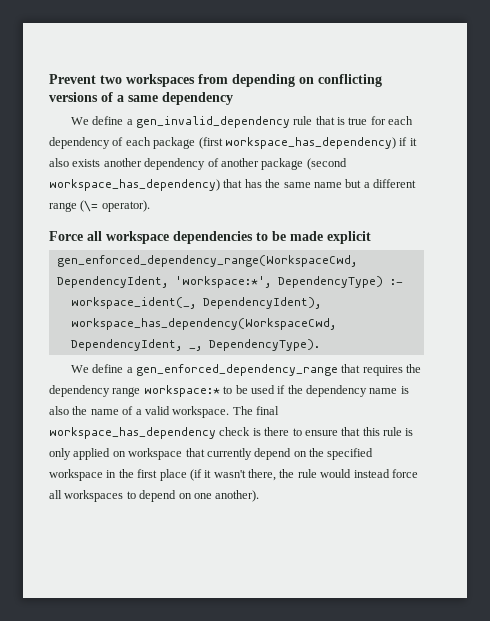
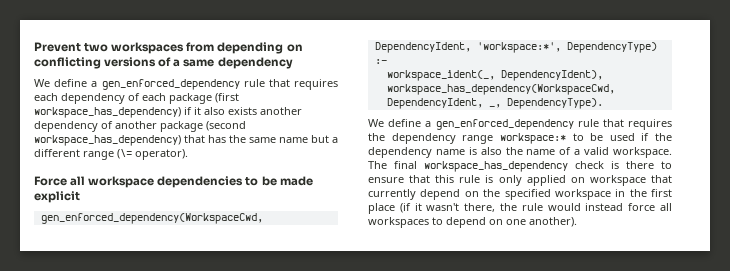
- We define a gen_invalid_dependency rule that is true for each dependency of each package (first workspace_has_dependency) if it also exists another dependency of another package (second workspace_has_dependency) that has the same name but a different range (\= operator).
+ We define a gen_enforced_dependency rule that requires each dependency of each package (first workspace_has_dependency) if it also exists another dependency of another package (second workspace_has_dependency) that has the same name but a different range (\= operator).
- gen_enforced_dependency_range(WorkspaceCwd, DependencyIdent, 'workspace:*', DependencyType) :-
+ gen_enforced_dependency(WorkspaceCwd, DependencyIdent, 'workspace:*', DependencyType) :-
- We define a gen_enforced_dependency_range that requires the dependency range workspace:* to be used if the dependency name is also the name of a valid workspace.
+ We define a gen_enforced_dependency rule that requires the dependency range workspace:* to be used if the dependency name is also the name of a valid workspace.

